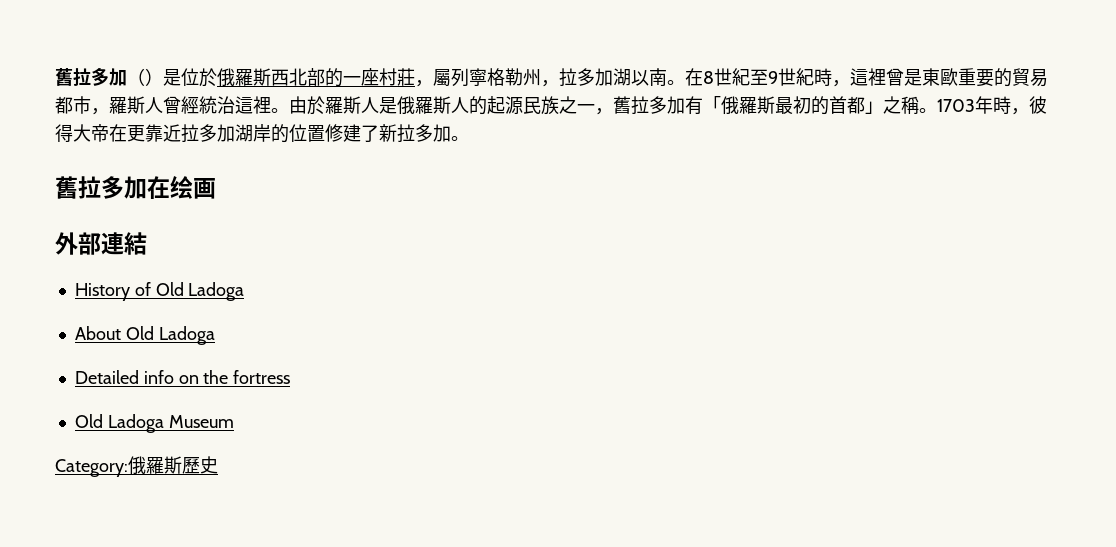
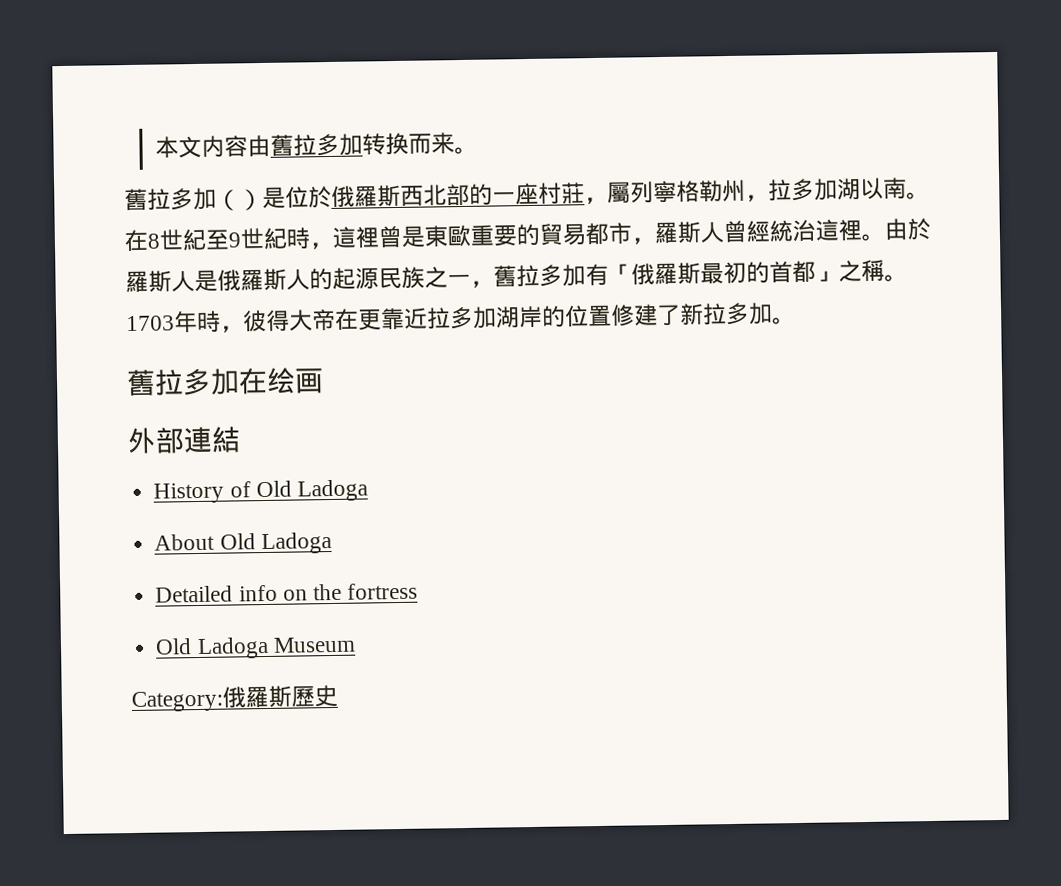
+ 本文内容由舊拉多加转换而来。

